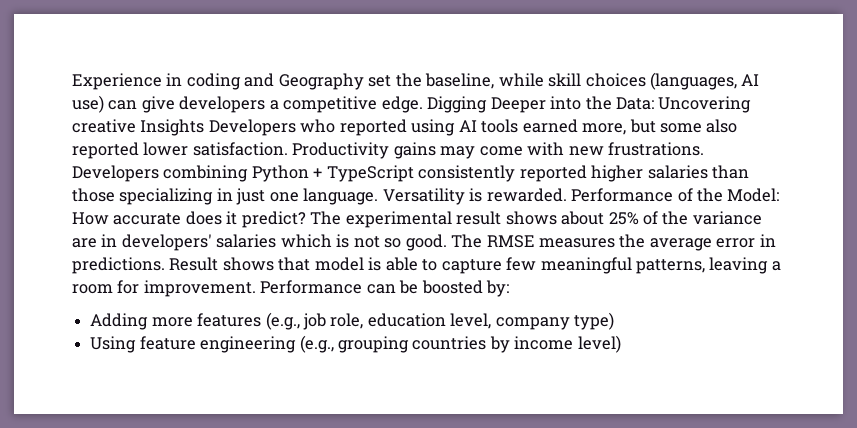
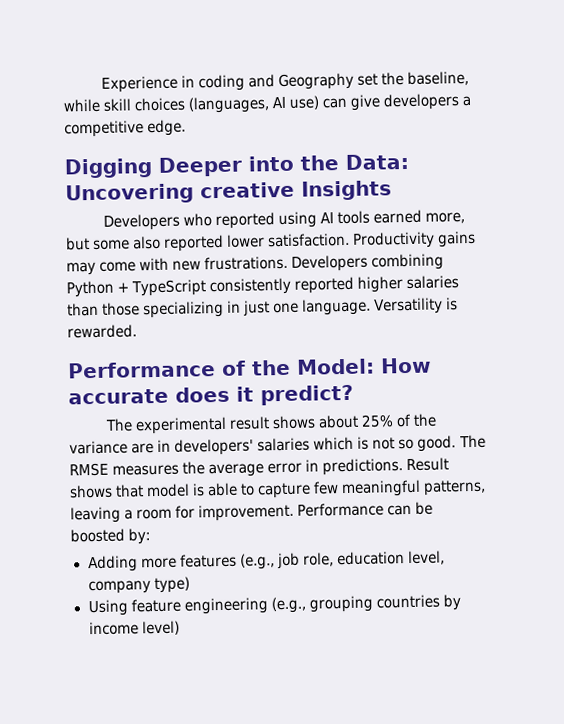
- Experience in coding and Geography set the baseline, while skill choices (languages, AI use) can give developers a competitive edge. Digging Deeper into the Data: Uncovering creative Insights Developers who reported using AI tools earned more, but some also reported lower satisfaction.
+ Experience in coding and Geography set the baseline, while skill choices (languages, AI use) can give developers a competitive edge.
+ Digging Deeper into the Data: Uncovering creative Insights
+ Developers who reported using AI tools earned more, but some also reported lower satisfaction.
- Versatility is rewarded. Performance of the Model: How accurate does it predict? The experimental result shows about 25% of the variance are in developers' salaries which is not so good.
+ Versatility is rewarded.
+ Performance of the Model: How accurate does it predict?
+ The experimental result shows about 25% of the variance are in developers' salaries which is not so good.

